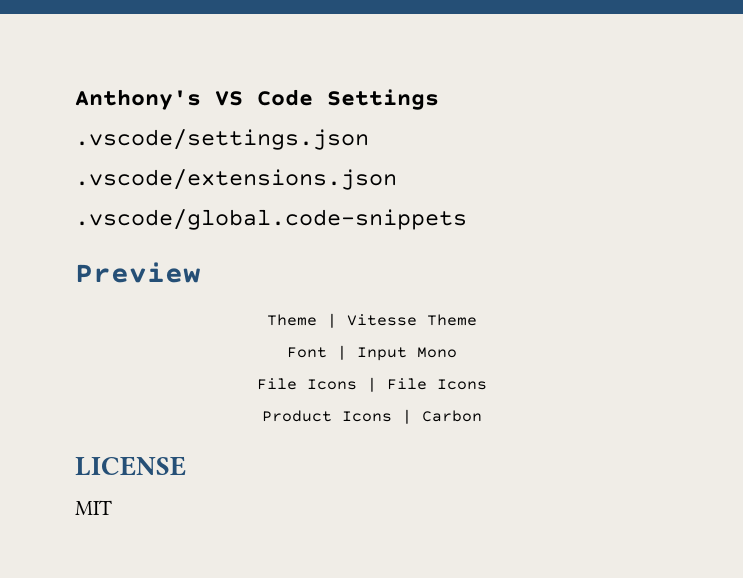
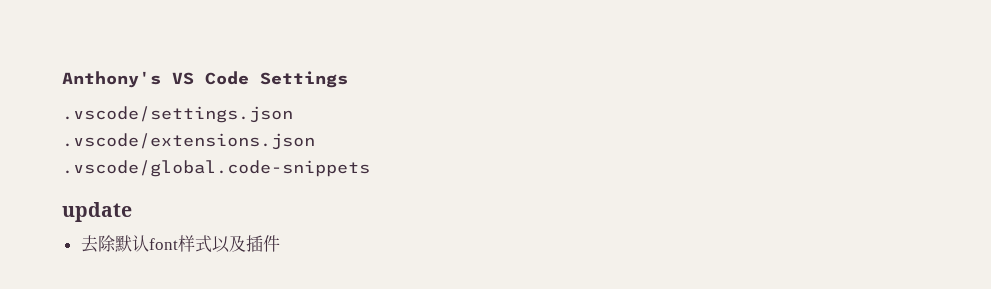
- Preview
- Theme | Vitesse Theme
- Font | Input Mono
- File Icons | File Icons
- Product Icons | Carbon
- LICENSE
- MIT
+ update
+ 去除默认font样式以及插件

